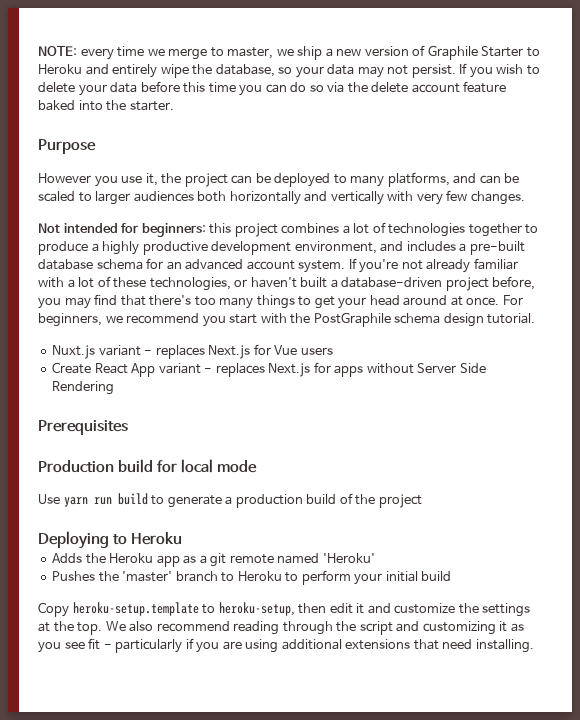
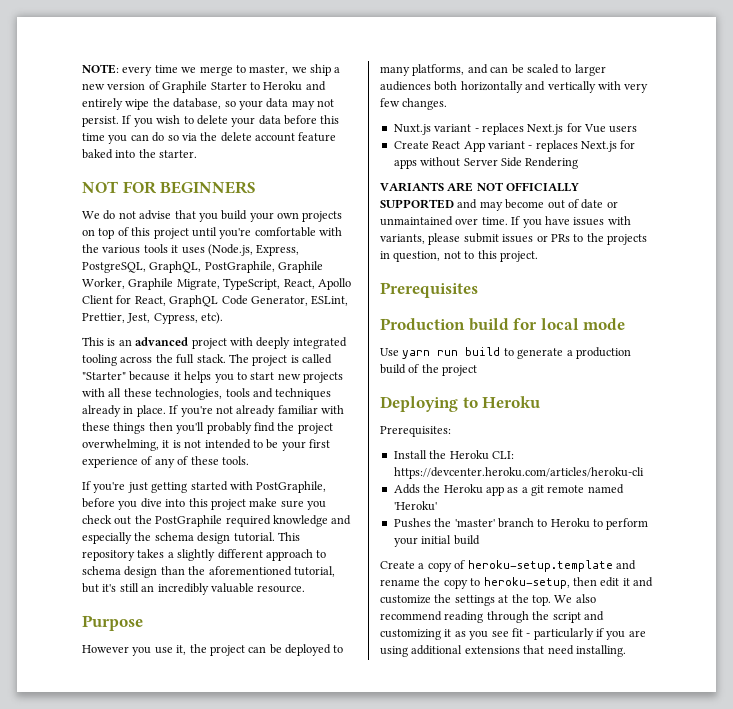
+ NOT FOR BEGINNERS
+ We do not advise that you build your own projects on top of this project until you're comfortable with the various tools it uses (Node.js, Express, PostgreSQL, GraphQL, PostGraphile, Graphile Worker, Graphile Migrate, TypeScript, React, Apollo Client for React, GraphQL Code Generator, ESLint, Prettier, Jest, Cypress, etc).
+ This is an advanced project with deeply integrated tooling across the full stack. The project is called "Starter" because it helps you to start new projects with all these technologies, tools and techniques already in place. If you're not already familiar with these things then you'll probably find the project overwhelming, it is not intended to be your first experience of any of these tools.
+ If you're just getting started with PostGraphile, before you dive into this project make sure you check out the PostGraphile required knowledge and especially the schema design tutorial. This repository takes a slightly different approach to schema design than the aforementioned tutorial, but it's still an incredibly valuable resource.
- Not intended for beginners: this project combines a lot of technologies together to produce a highly productive development environment, and includes a pre-built database schema for an advanced account system. If you're not already familiar with a lot of these technologies, or haven't built a database-driven project before, you may find that there's too many things to get your head around at once. For beginners, we recommend you start with the PostGraphile schema design tutorial.
+ VARIANTS ARE NOT OFFICIALLY SUPPORTED and may become out of date or unmaintained over time. If you have issues with variants, please submit issues or PRs to the projects in question, not to this project.
+ Prerequisites:
+ Install the Heroku CLI: https://devcenter.heroku.com/articles/heroku-cli
- Copy heroku-setup.template to heroku-setup, then edit it and customize the settings at the top.
+ Create a copy of heroku-setup.template and rename the copy to heroku-setup, then edit it and customize the settings at the top.

